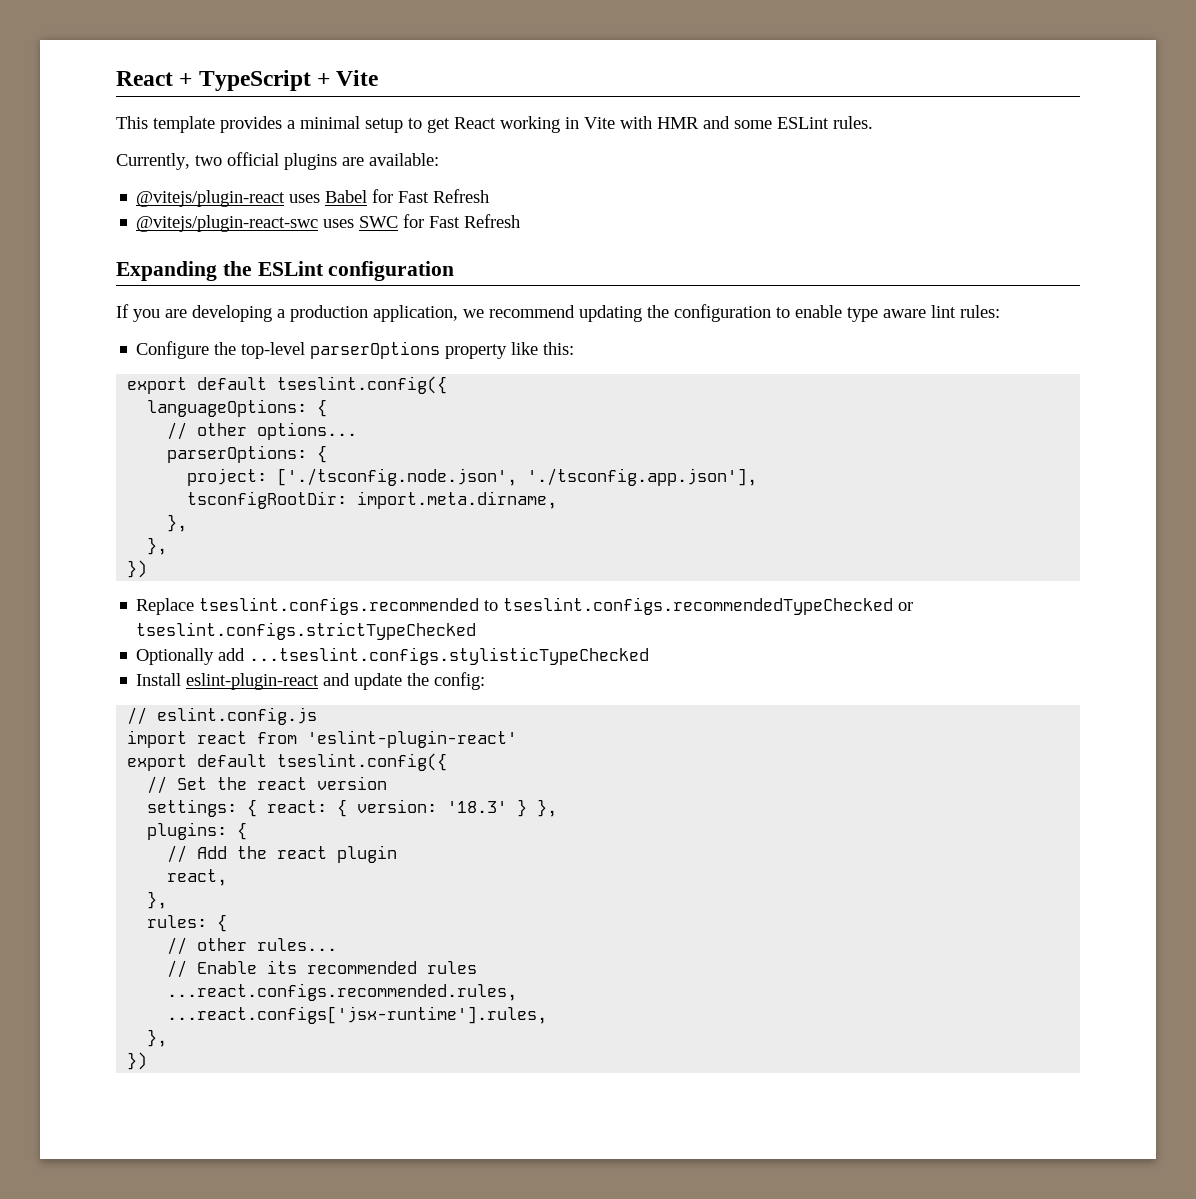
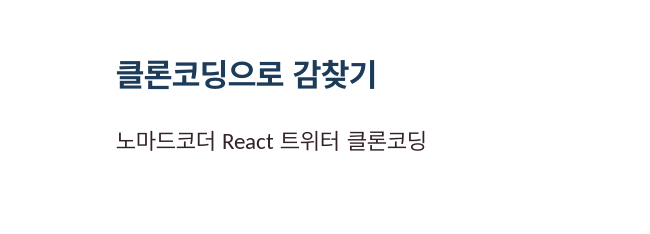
- React + TypeScript + Vite
- This template provides a minimal setup to get React working in Vite with HMR and some ESLint rules.
- Currently, two official plugins are available:
- @vitejs/plugin-react uses Babel for Fast Refresh
- @vitejs/plugin-react-swc uses SWC for Fast Refresh
- Expanding the ESLint configuration
- If you are developing a production application, we recommend updating the configuration to enable type aware lint rules:
- Configure the top-level parserOptions property like this:
- export default tseslint.config({
- languageOptions: {
- // other options...
- parserOptions: {
- project: ['./tsconfig.node.json', './tsconfig.app.json'],
- tsconfigRootDir: import.meta.dirname,
- },
- },
- })
- Replace tseslint.configs.recommended to tseslint.configs.recommendedTypeChecked or tseslint.configs.strictTypeChecked
- Optionally add ...tseslint.configs.stylisticTypeChecked
- Install eslint-plugin-react and update the config:
- // eslint.config.js
- import react from 'eslint-plugin-react'
- export default tseslint.config({
- // Set the react version
- settings: { react: { version: '18.3' } },
- plugins: {
- // Add the react plugin
- react,
- },
- rules: {
- // other rules...
- // Enable its recommended rules
- ...react.configs.recommended.rules,
- ...react.configs['jsx-runtime'].rules,
- },
- })
+ 클론코딩으로 감찾기
+ 노마드코더 React 트위터 클론코딩

